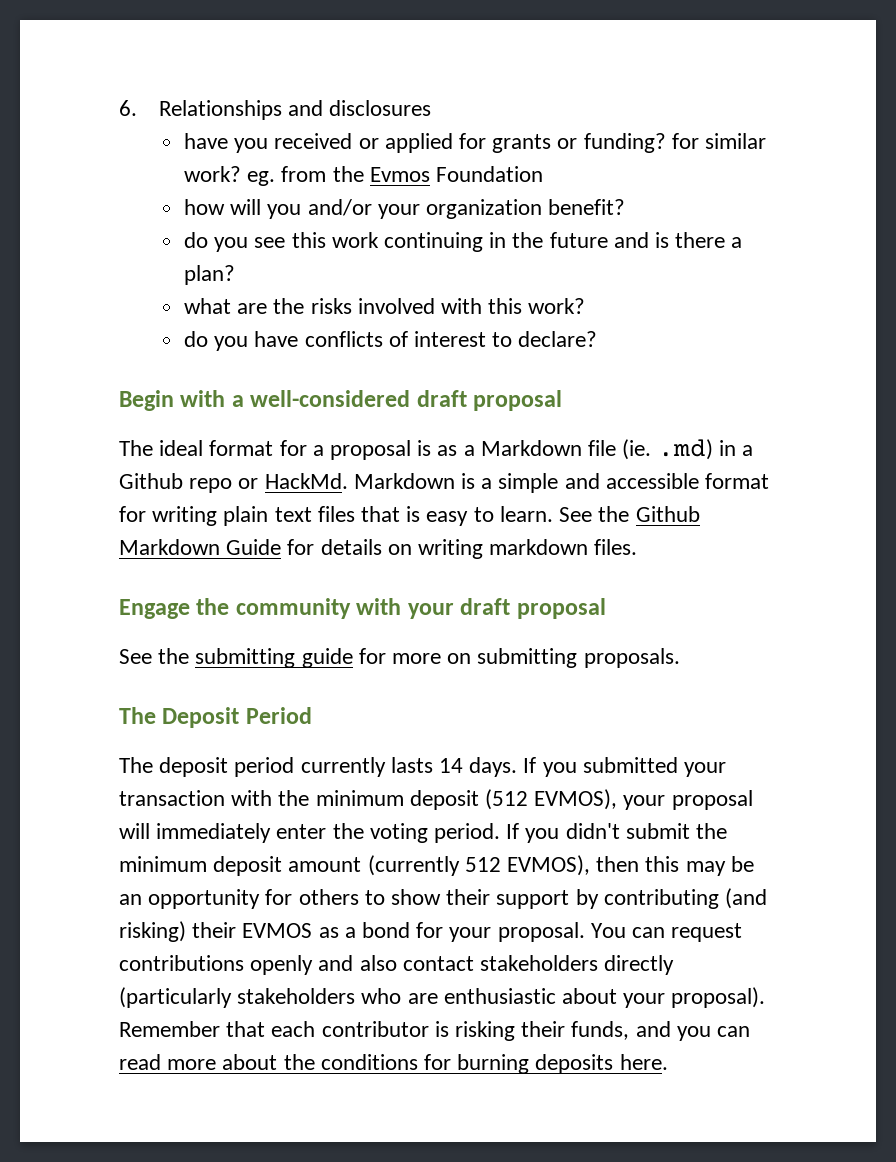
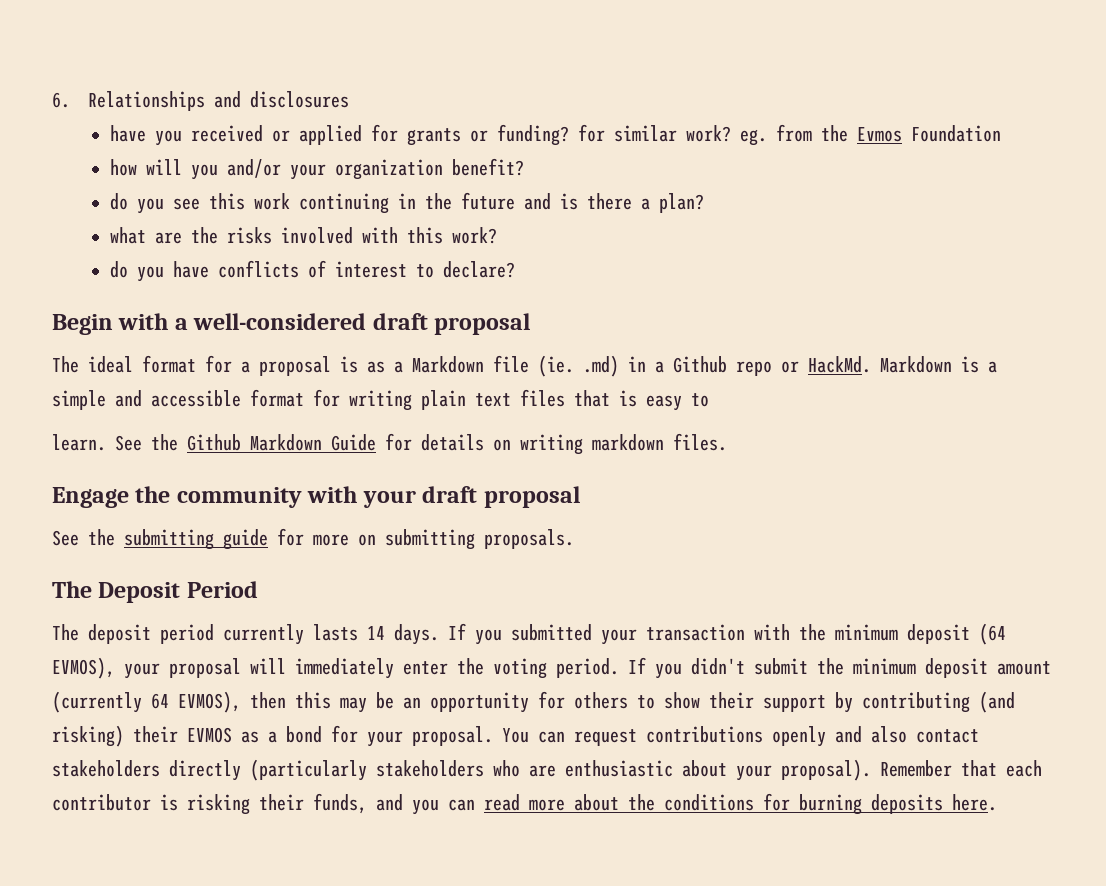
- Markdown is a simple and accessible format for writing plain text files that is easy to learn.
+ Markdown is a simple and accessible format for writing plain text files that is easy to
+ learn.
- If you submitted your transaction with the minimum deposit (512 EVMOS), your proposal will immediately enter the voting period.
+ If you submitted your transaction with the minimum deposit (64 EVMOS), your proposal will immediately enter the voting period.
- If you didn't submit the minimum deposit amount (currently 512 EVMOS), then this may be an opportunity for others to show their support by contributing (and risking) their EVMOS as a bond for your proposal.
+ If you didn't submit the minimum deposit amount (currently 64 EVMOS), then this may be an opportunity for others to show their support by contributing (and risking) their EVMOS as a bond for your proposal.

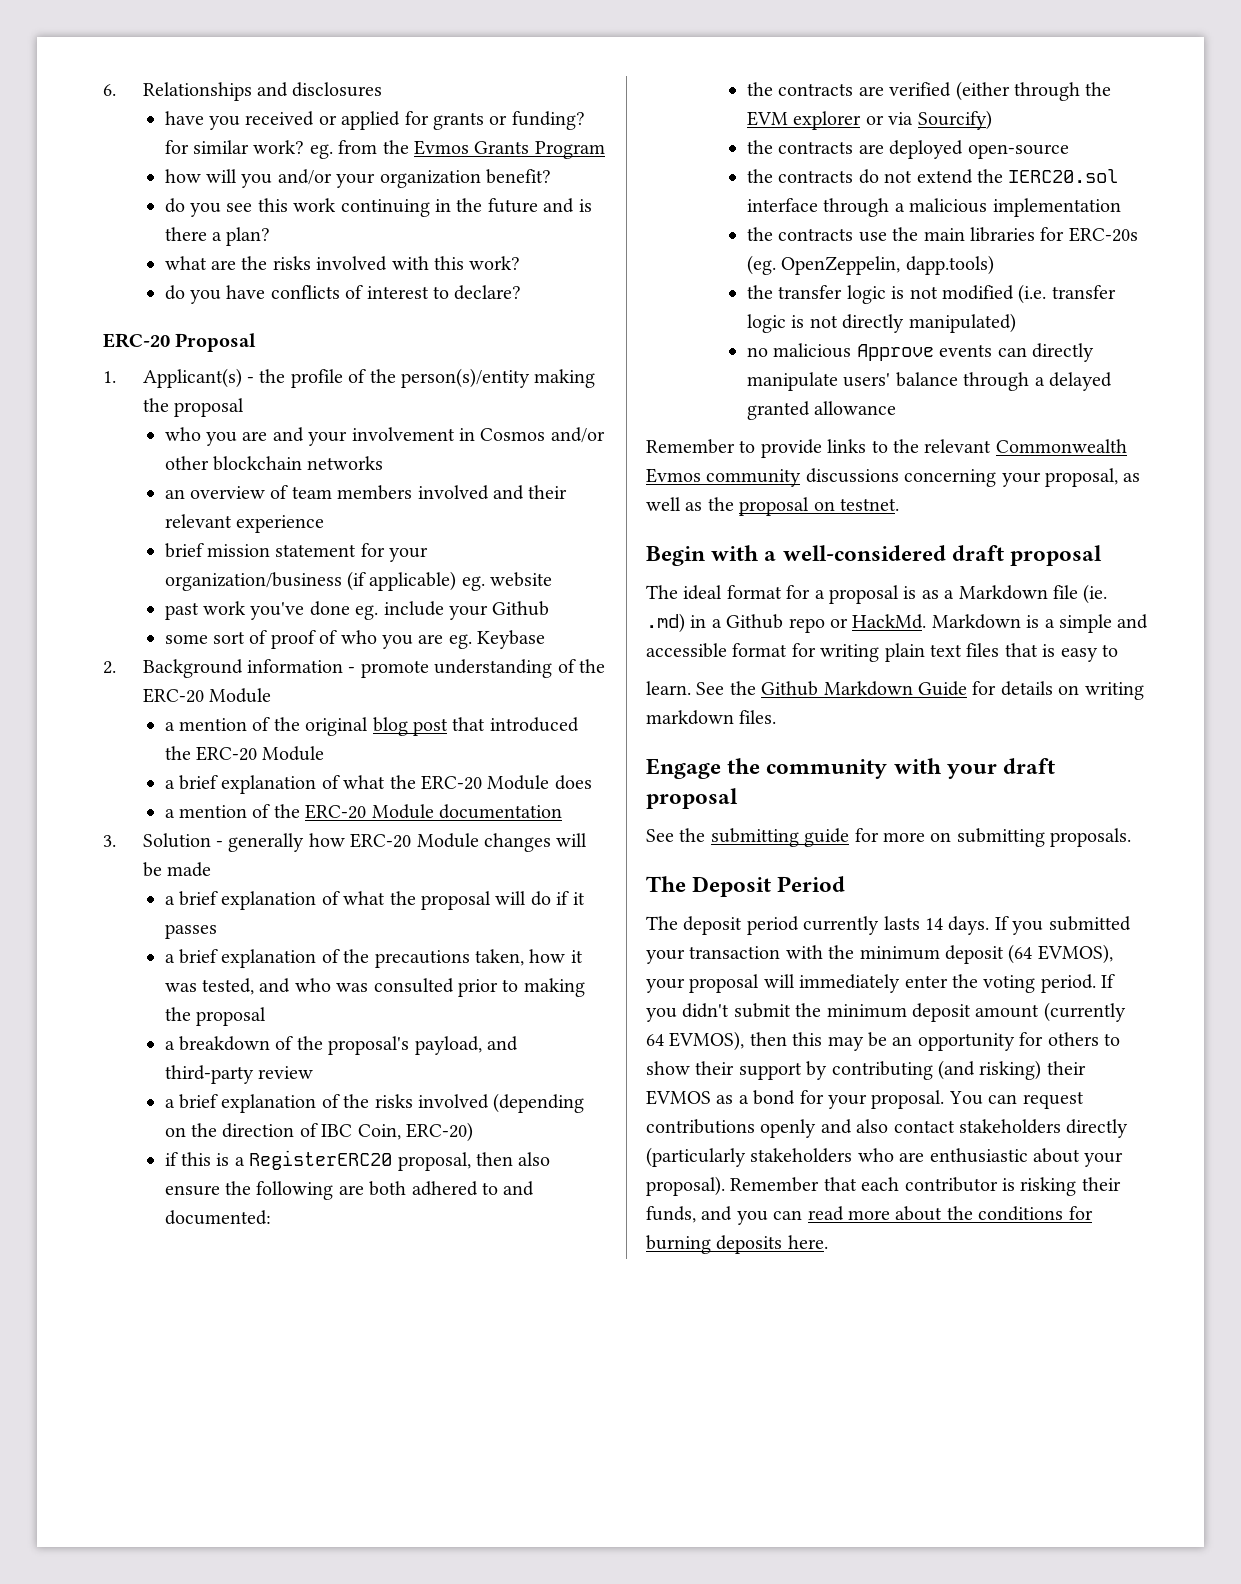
- have you received or applied for grants or funding? for similar work? eg. from the Evmos Foundation
+ have you received or applied for grants or funding? for similar work? eg. from the Evmos Grants Program
+ ERC-20 Proposal
+ 1. Applicant(s) - the profile of the person(s)/entity making the proposal
+ who you are and your involvement in Cosmos and/or other blockchain networks
+ an overview of team members involved and their relevant experience
+ brief mission statement for your organization/business (if applicable) eg. website
+ past work you've done eg. include your Github
+ some sort of proof of who you are eg. Keybase
+ 2. Background information - promote understanding of the ERC-20 Module
+ a mention of the original blog post that introduced the ERC-20 Module
+ a brief explanation of what the ERC-20 Module does
+ a mention of the ERC-20 Module documentation
+ 3. Solution - generally how ERC-20 Module changes will be made
+ a brief explanation of what the proposal will do if it passes
+ a brief explanation of the precautions taken, how it was tested, and who was consulted prior to making the proposal
+ a breakdown of the proposal's payload, and third-party review
+ a brief explanation of the risks involved (depending on the direction of IBC Coin, ERC-20)
+ if this is a RegisterERC20 proposal, then also ensure the following are both adhered to and documented:
+ the contracts are verified (either through the EVM explorer or via Sourcify)
+ the contracts are deployed open-source
+ the contracts do not extend the IERC20.sol interface through a malicious implementation
+ the contracts use the main libraries for ERC-20s (eg. OpenZeppelin, dapp.tools)
+ the transfer logic is not modified (i.e. transfer logic is not directly manipulated)
+ no malicious Approve events can directly manipulate users' balance through a delayed granted allowance
+ Remember to provide links to the relevant Commonwealth Evmos community discussions concerning your proposal, as well as the proposal on testnet.

